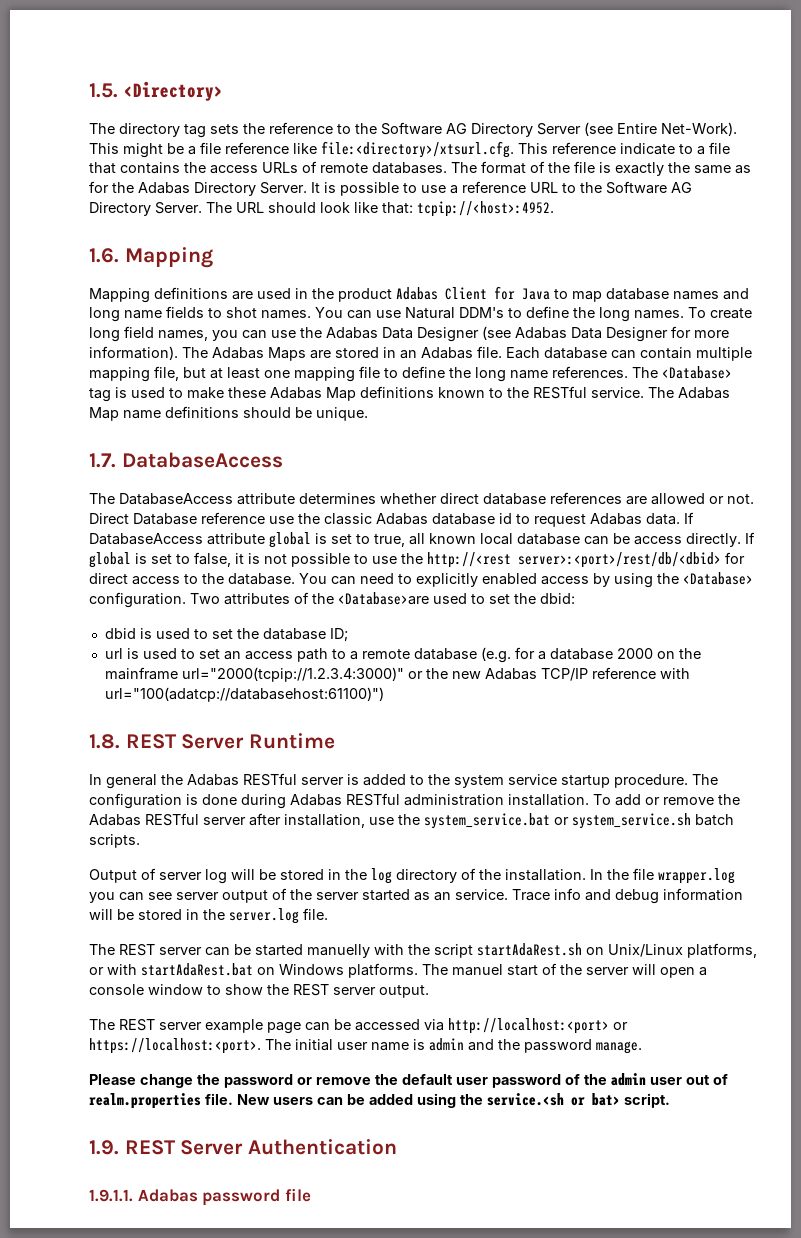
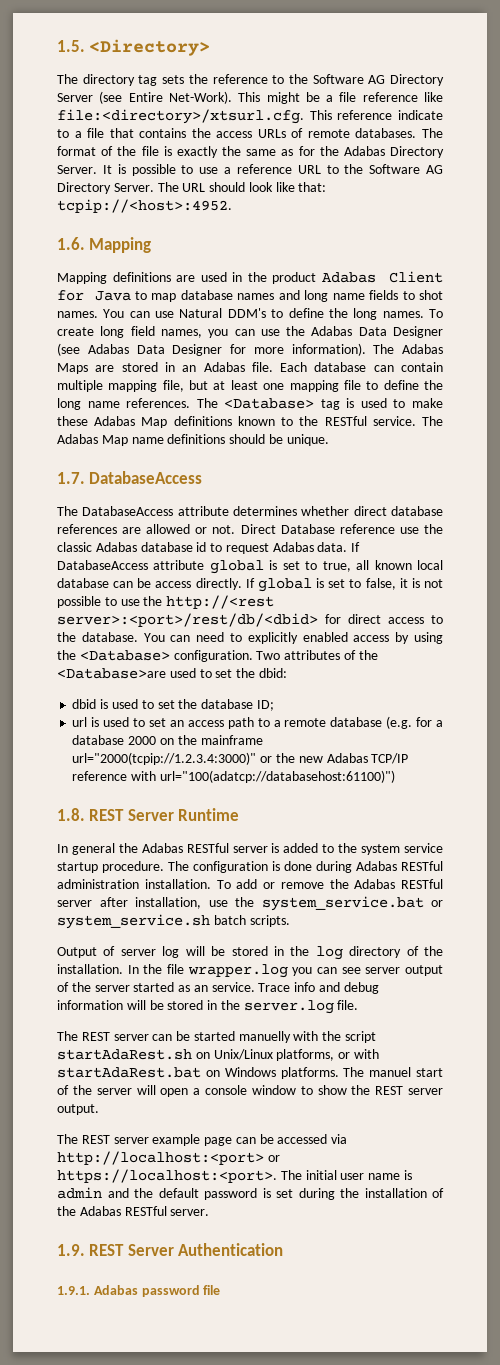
- The initial user name is admin and the password manage.
- Please change the password or remove the default user password of the admin user out of realm.properties file. New users can be added using the service.<sh or bat> script.
+ The initial user name is admin and the default password is set during the installation of the Adabas RESTful server.
- 1.9.1.1. Adabas password file
+ 1.9.1. Adabas password file

